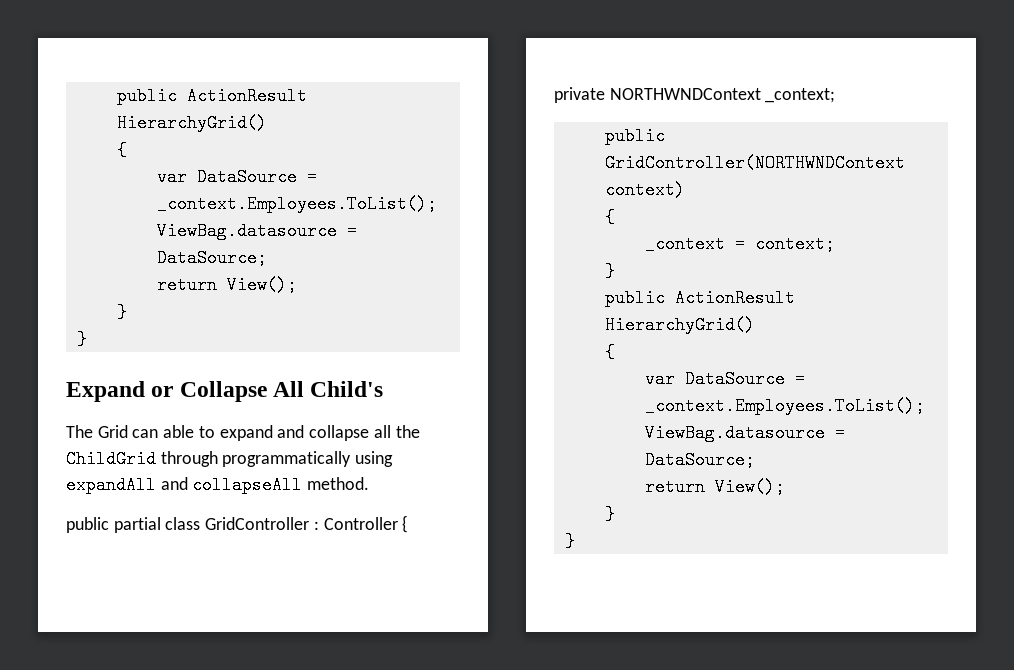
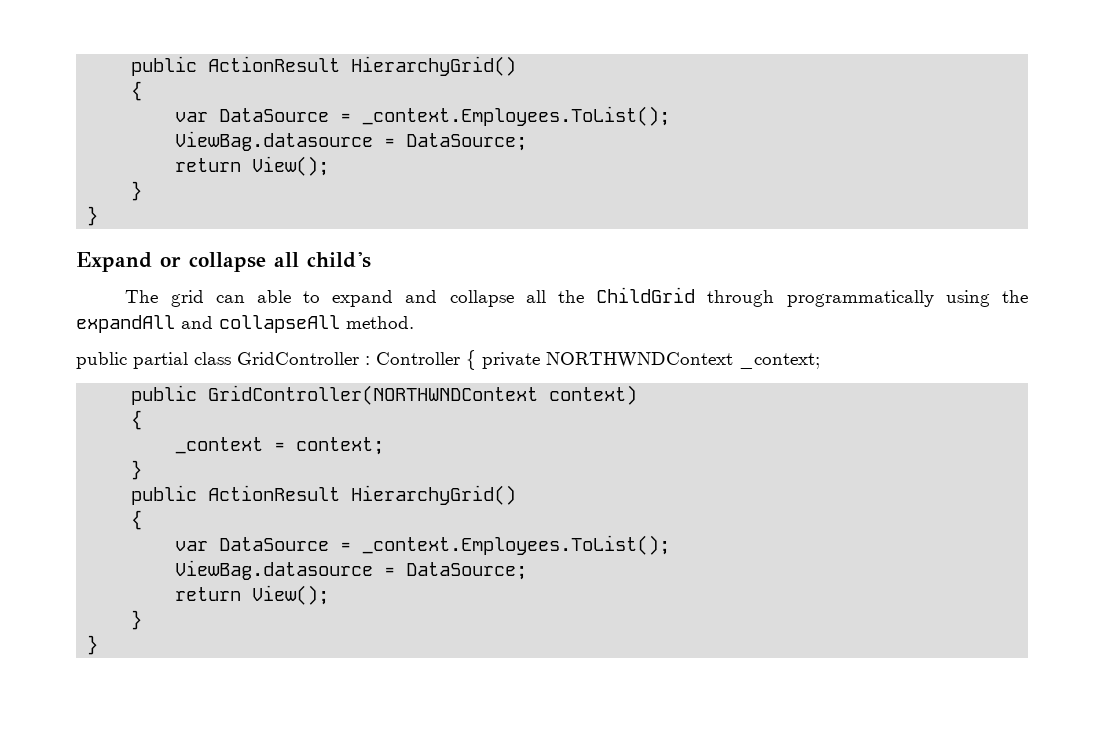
- Expand or Collapse All Child's
+ Expand or collapse all child's
- The Grid can able to expand and collapse all the ChildGrid through programmatically using expandAll and collapseAll method.
+ The grid can able to expand and collapse all the ChildGrid through programmatically using the expandAll and collapseAll method.

